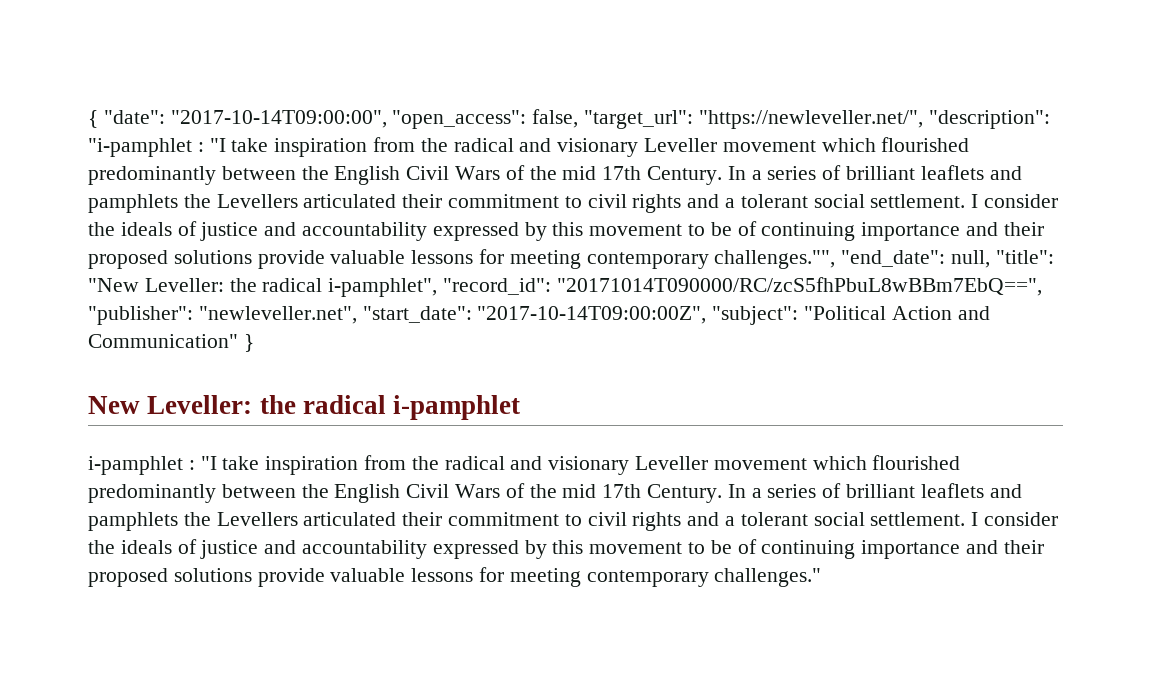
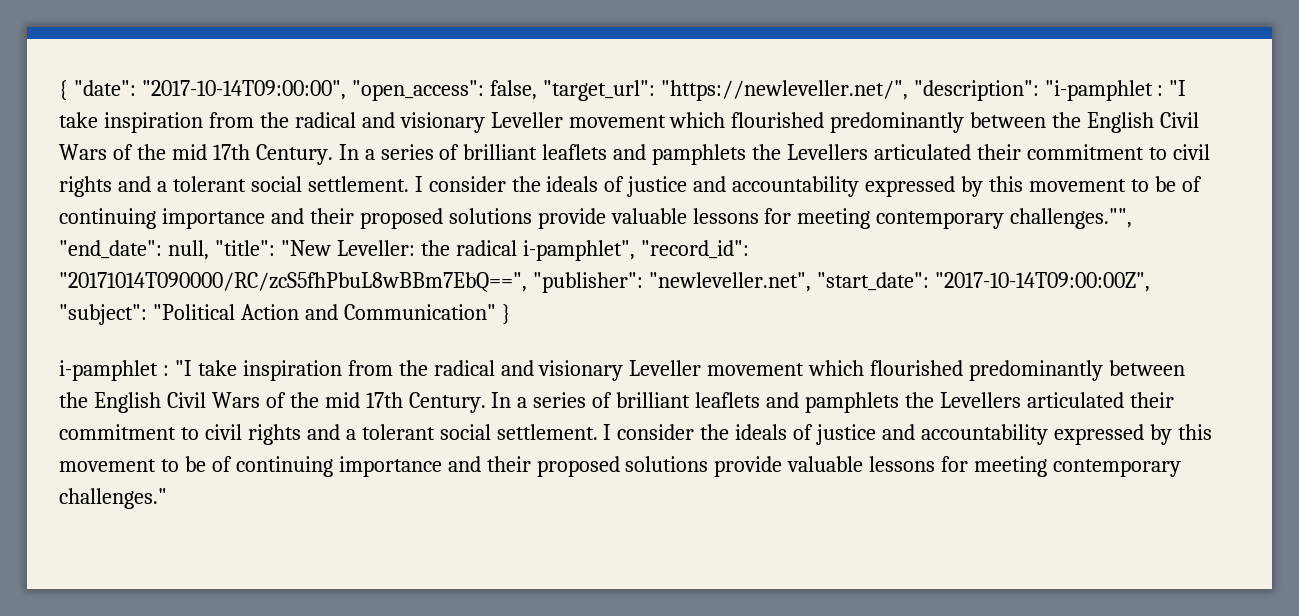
- New Leveller: the radical i-pamphlet

